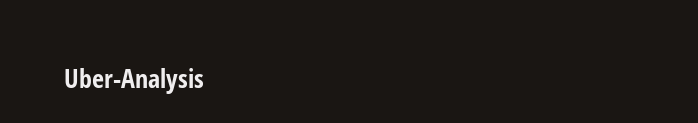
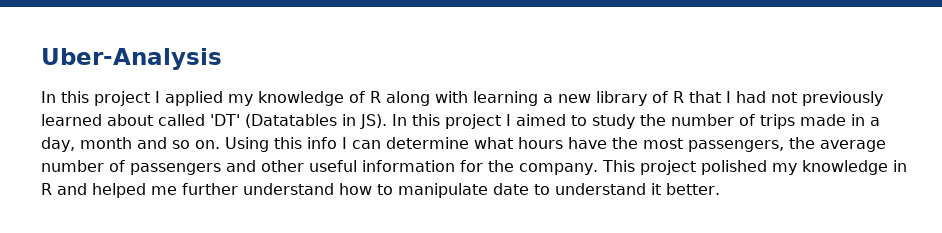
+ In this project I applied my knowledge of R along with learning a new library of R that I had not previously learned about called 'DT' (Datatables in JS). In this project I aimed to study the number of trips made in a day, month and so on. Using this info I can determine what hours have the most passengers, the average number of passengers and other useful information for the company. This project polished my knowledge in R and helped me further understand how to manipulate date to understand it better.

